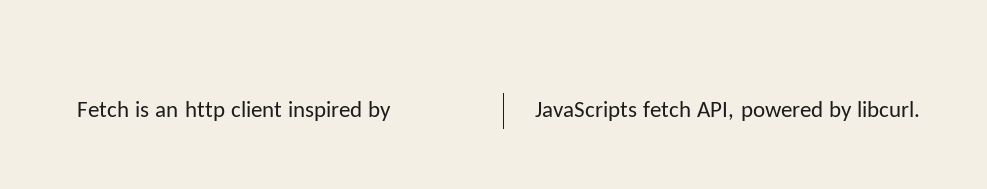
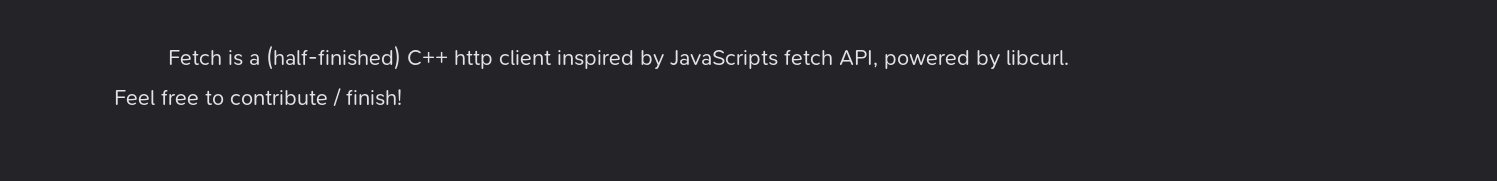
- Fetch is an http client inspired by JavaScripts fetch API, powered by libcurl.
+ Fetch is a (half-finished) C++ http client inspired by JavaScripts fetch API, powered by libcurl.
+ Feel free to contribute / finish!

